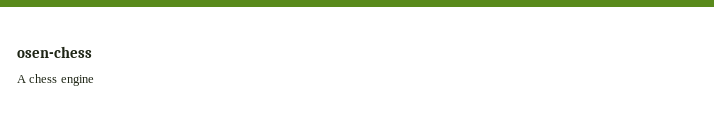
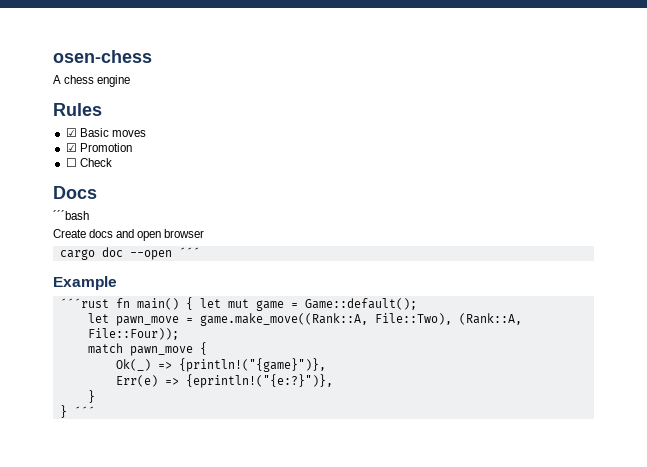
+ Rules
+ ☑ Basic moves
+ ☑ Promotion
+ ☐ Check
+ Docs
+ ´´´bash
+ Create docs and open browser
+ cargo doc --open ´´´
+ Example
+ ´´´rust fn main() { let mut game = Game::default();
+ let pawn_move = game.make_move((Rank::A, File::Two), (Rank::A, File::Four));
+ match pawn_move {
+ Ok(_) => {println!("{game}")},
+ Err(e) => {eprintln!("{e:?}")},
+ }
+ } ´´´

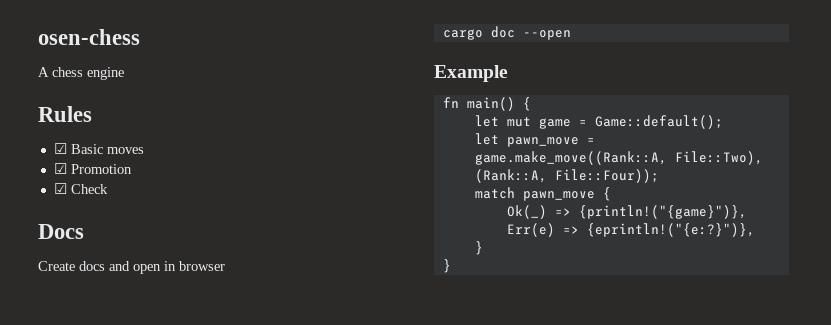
- ☐ Check
+ ☑ Check
- ´´´bash
- Create docs and open browser
+ Create docs and open in browser
- cargo doc --open ´´´
+ cargo doc --open
- ´´´rust fn main() { let mut game = Game::default();
+ fn main() {
+ let mut game = Game::default();
  Err(e) => {eprintln!("{e:?}")},
  }
- } ´´´
+ }

